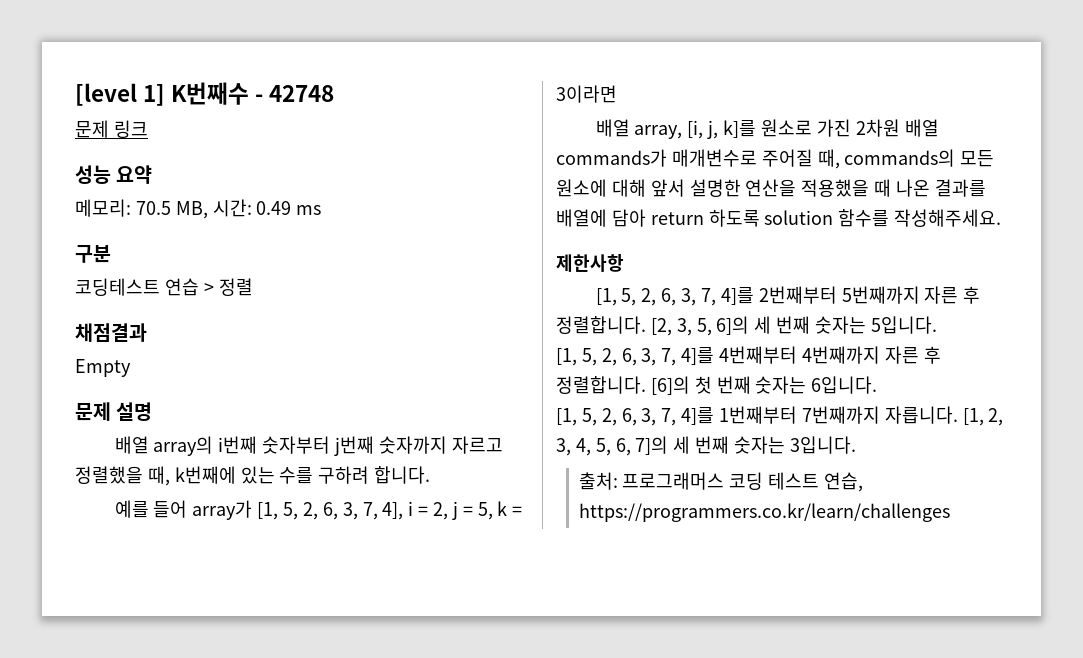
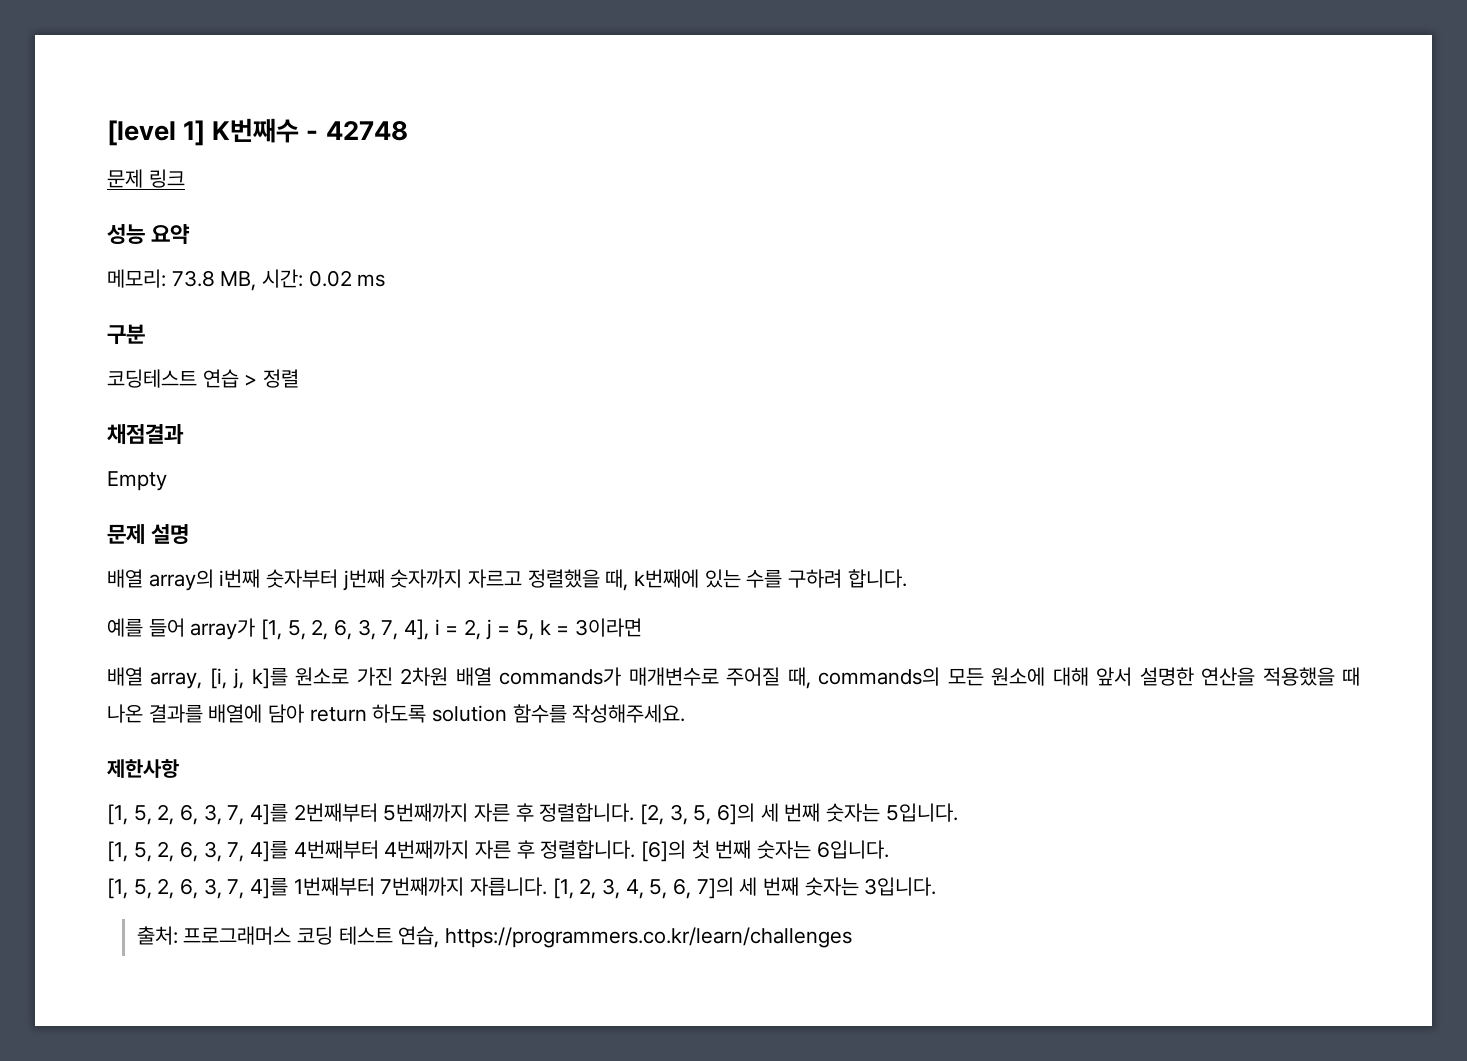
- 메모리: 70.5 MB, 시간: 0.49 ms
+ 메모리: 73.8 MB, 시간: 0.02 ms

